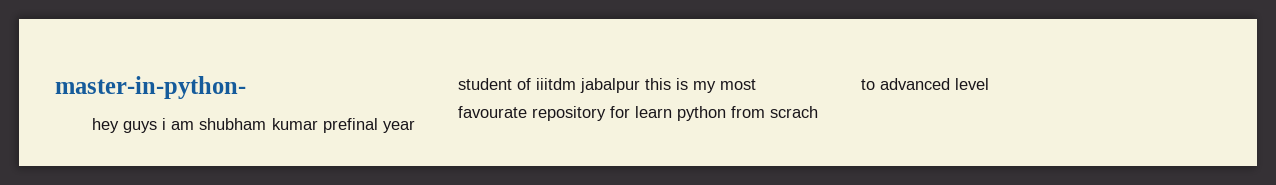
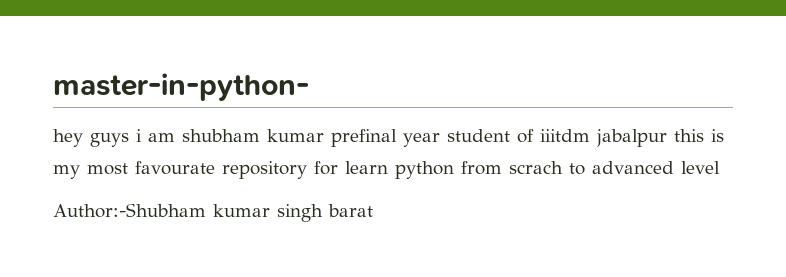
+ Author:-Shubham kumar singh barat

